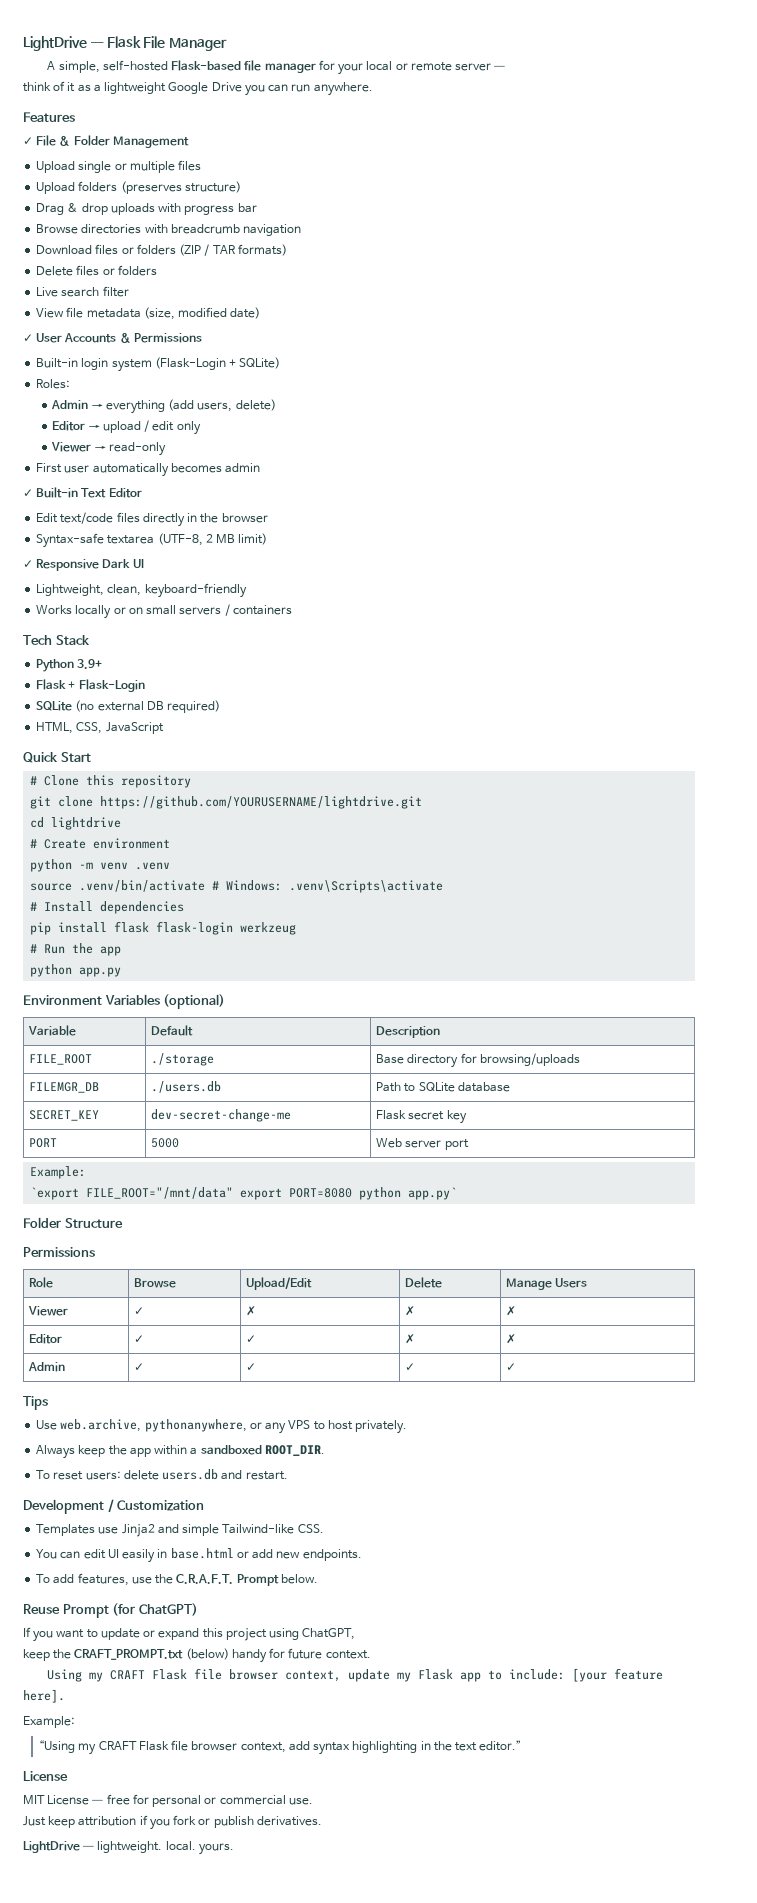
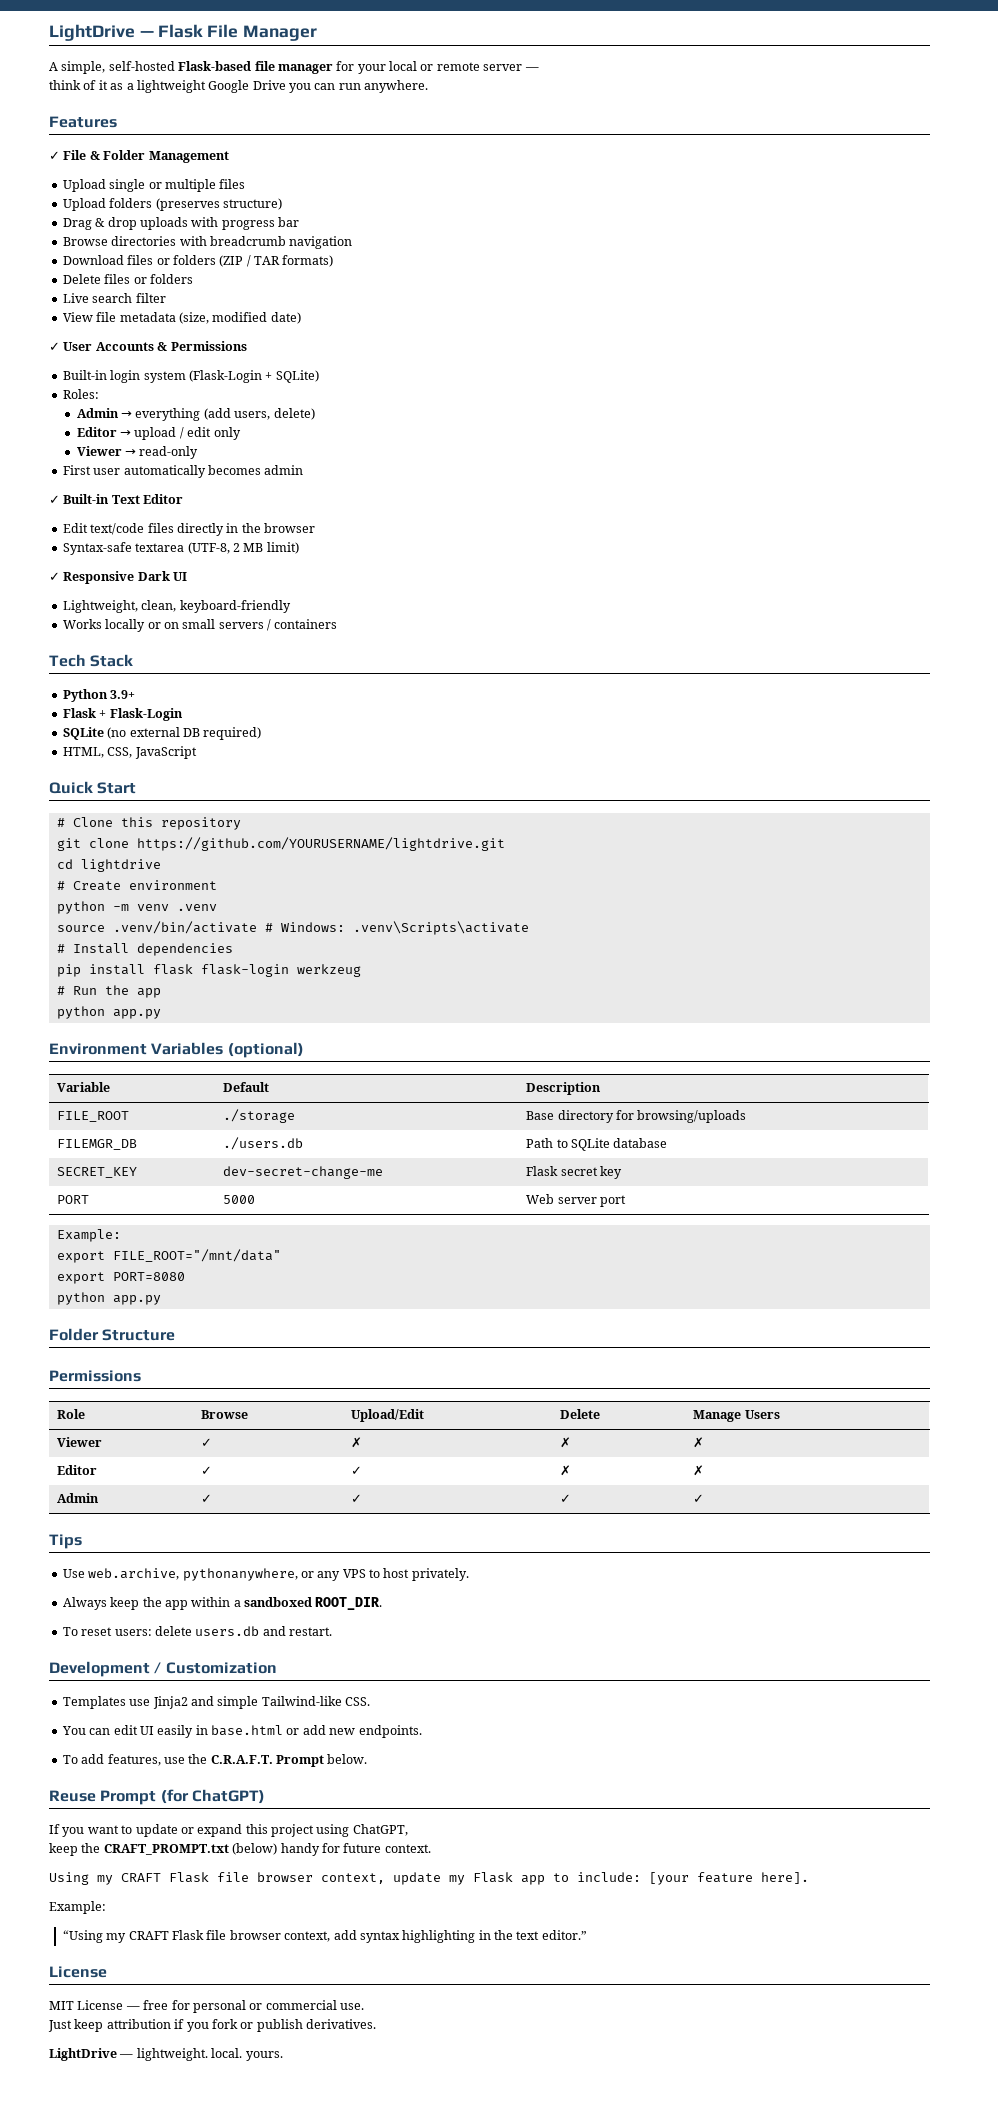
- `export FILE_ROOT="/mnt/data" export PORT=8080 python app.py`
+ export FILE_ROOT="/mnt/data"
+ export PORT=8080
+ python app.py

